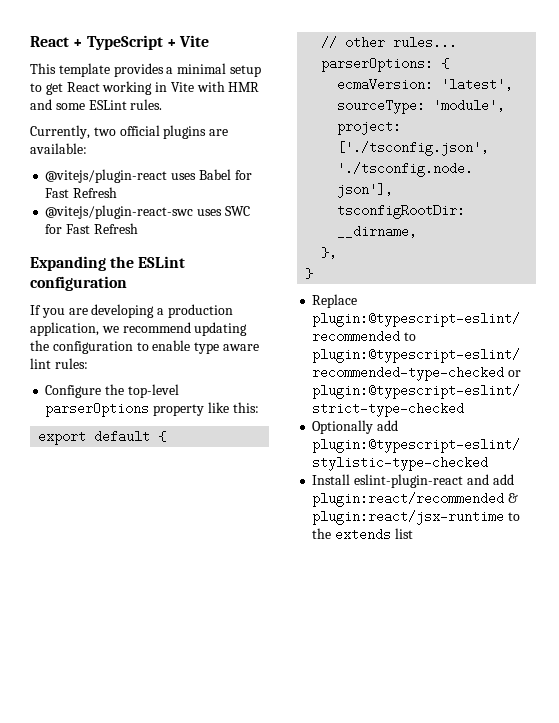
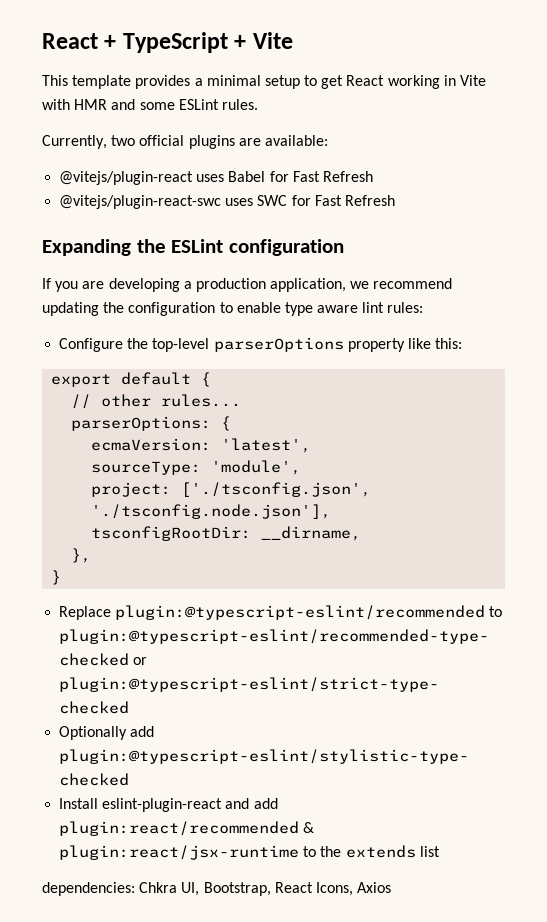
+ dependencies: Chkra UI, Bootstrap, React Icons, Axios

